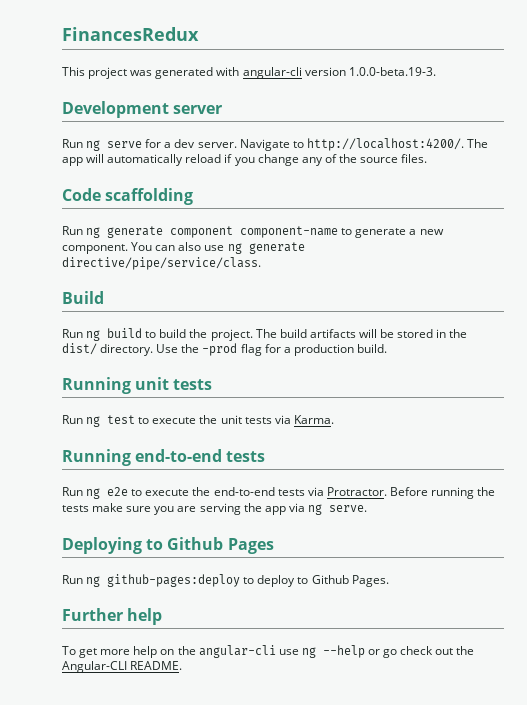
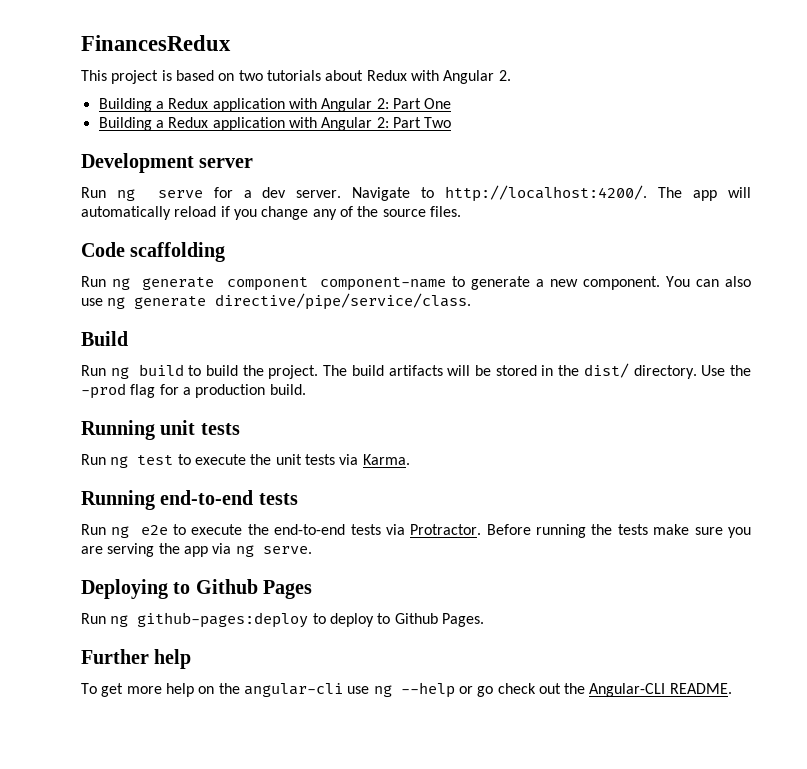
- This project was generated with angular-cli version 1.0.0-beta.19-3.
+ This project is based on two tutorials about Redux with Angular 2.
+ Building a Redux application with Angular 2: Part One
+ Building a Redux application with Angular 2: Part Two

